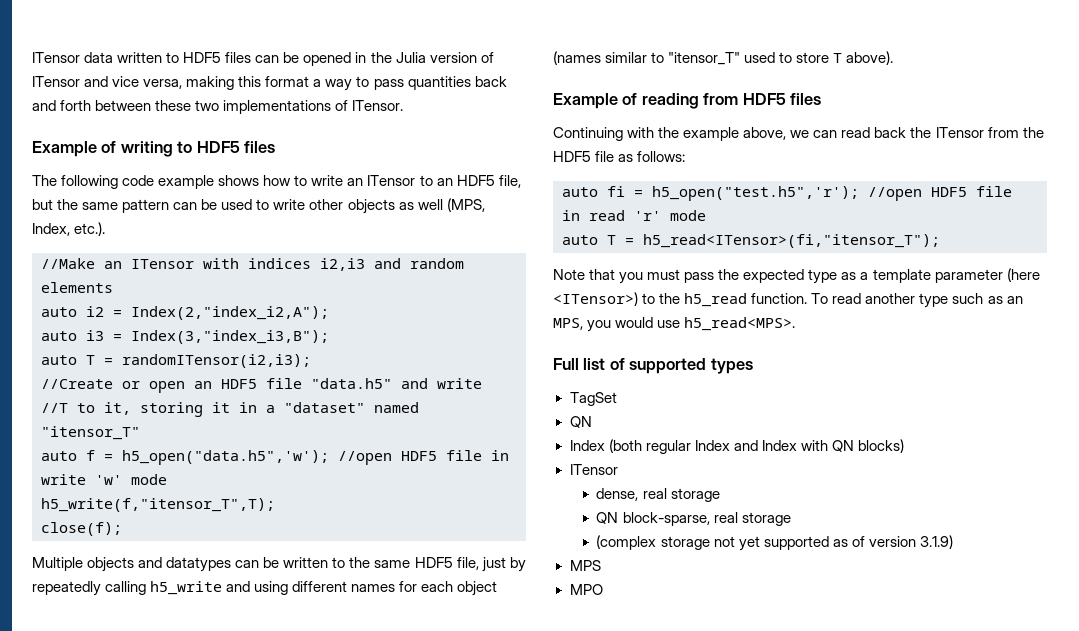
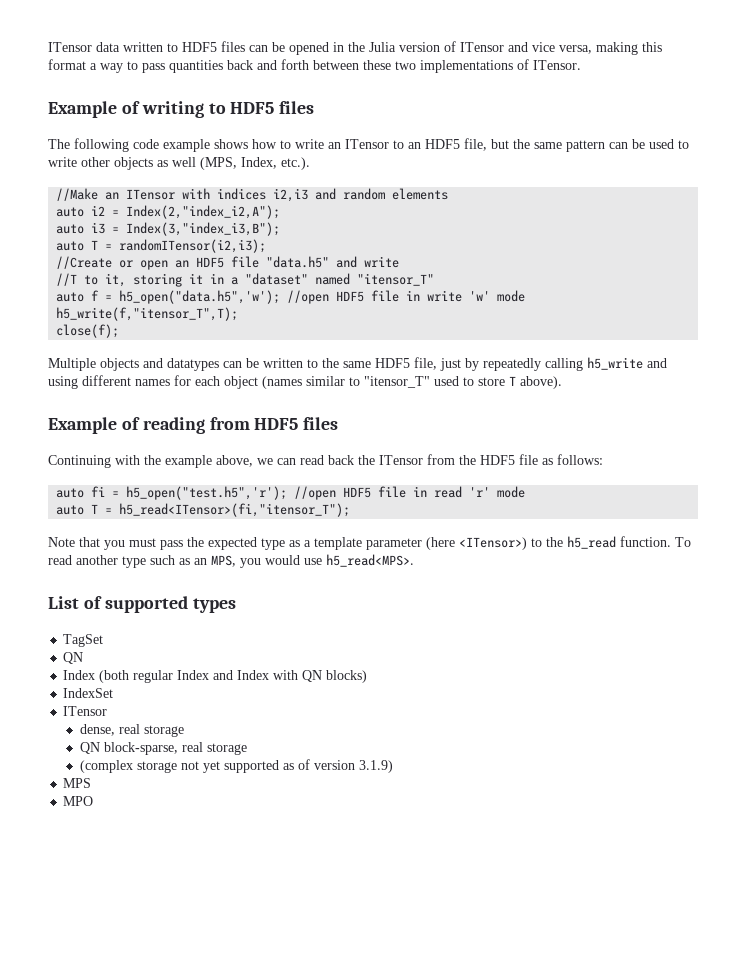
- Full list of supported types
+ List of supported types
+ IndexSet

